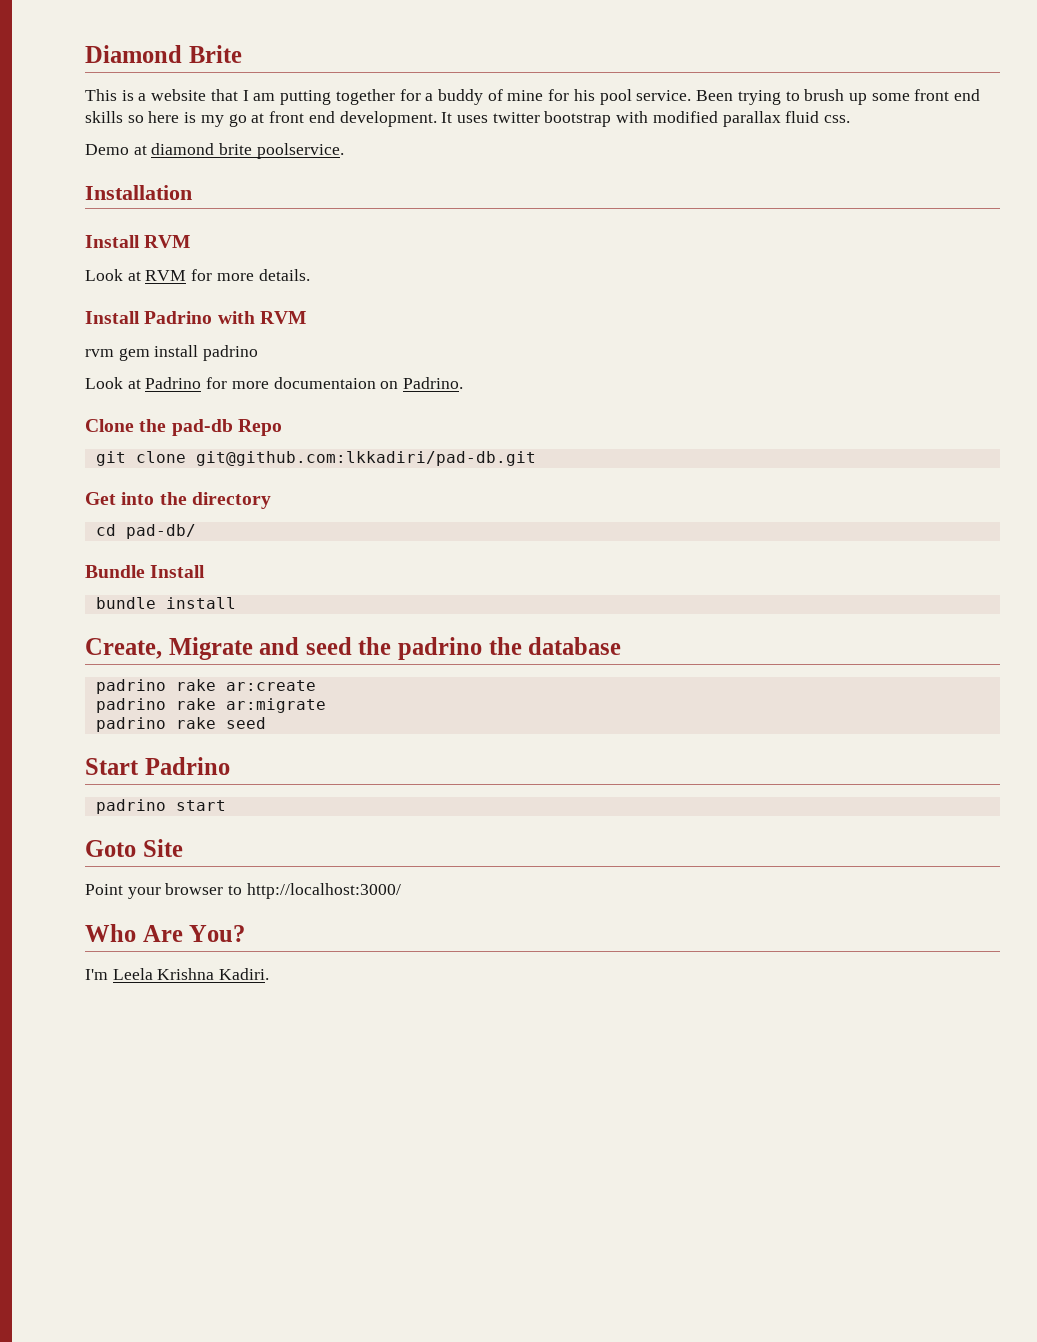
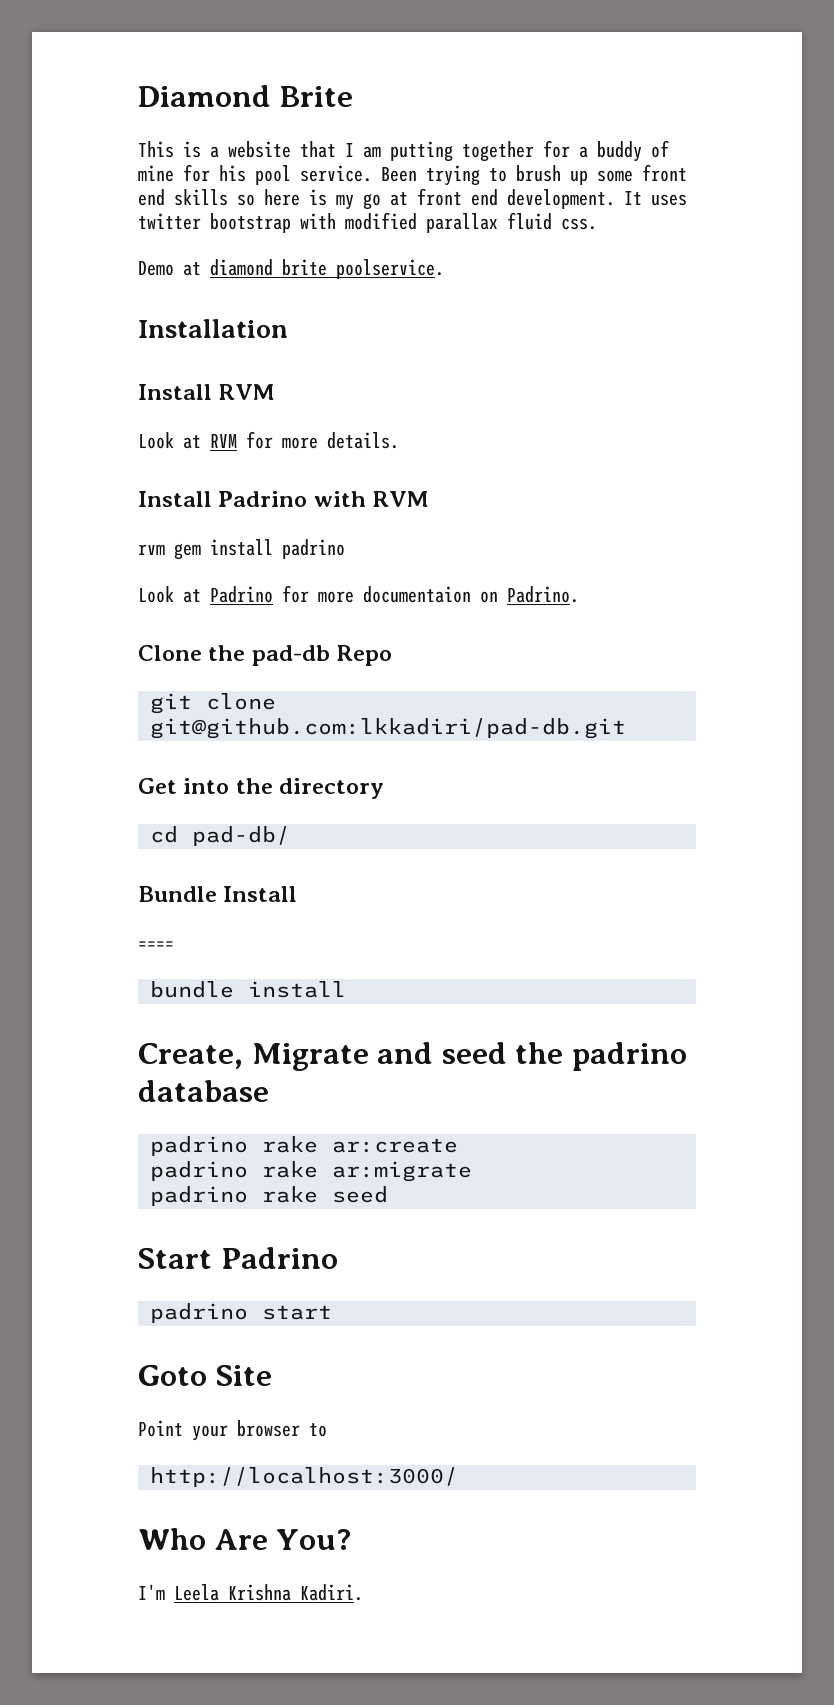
+ ====
- Create, Migrate and seed the padrino the database
+ Create, Migrate and seed the padrino database
- Point your browser to http://localhost:3000/
+ Point your browser to
+ http://localhost:3000/

